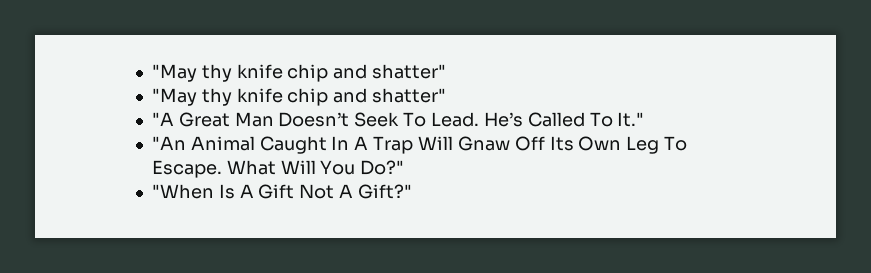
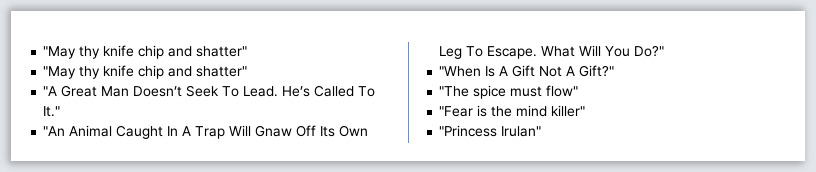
+ "The spice must flow"
+ "Fear is the mind killer"
+ "Princess Irulan"

